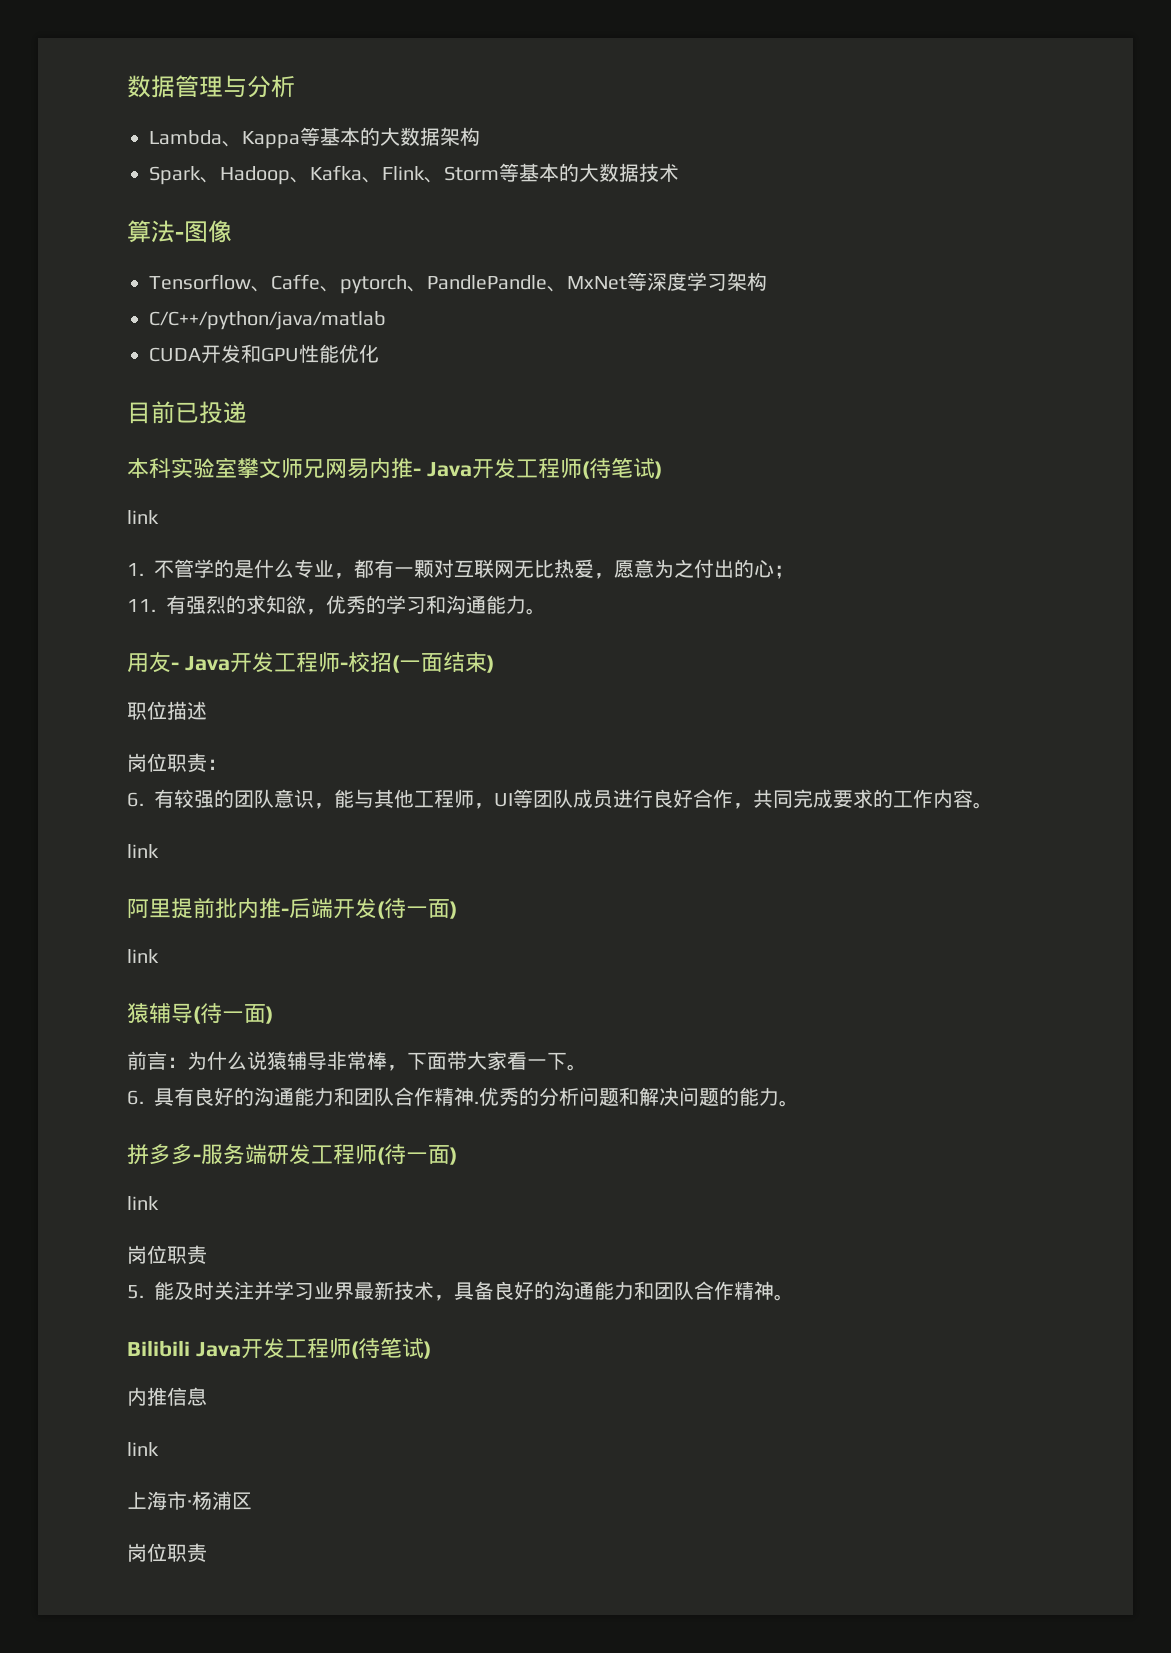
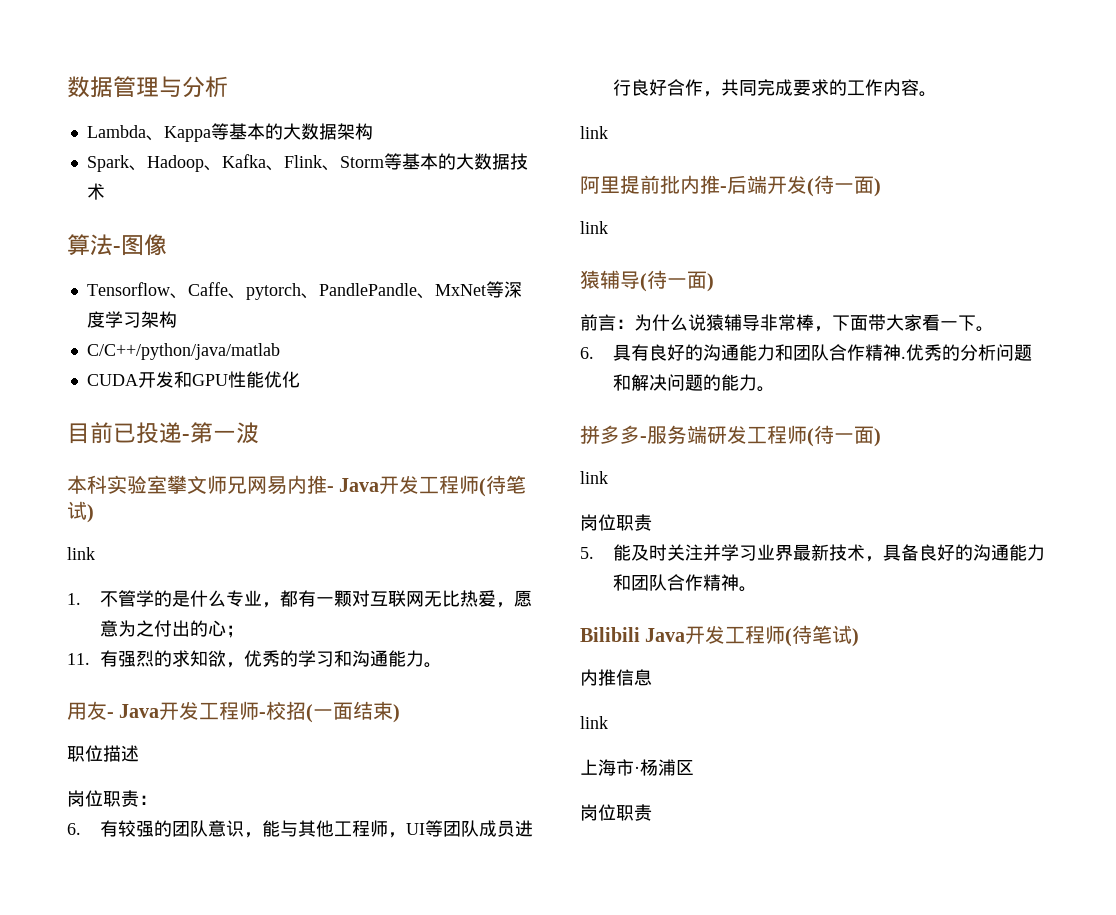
- 目前已投递
+ 目前已投递-第一波

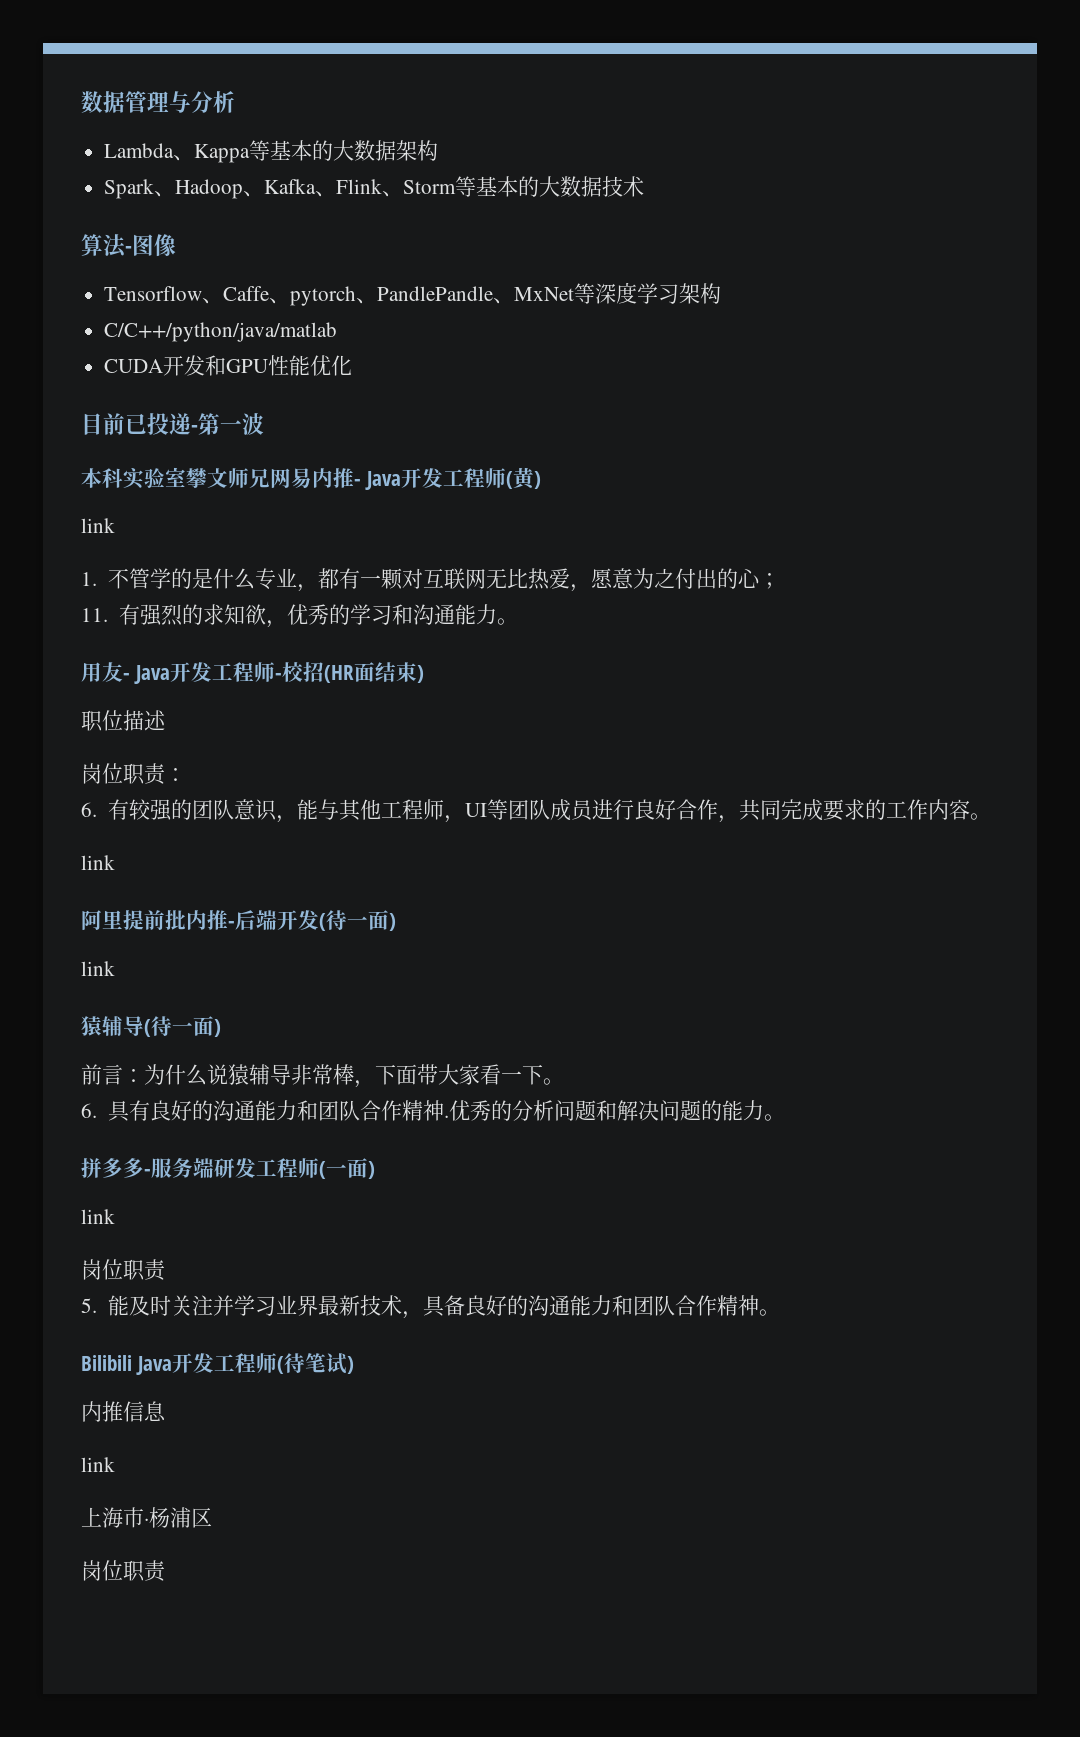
- 本科实验室攀文师兄网易内推- Java开发工程师(待笔试)
+ 本科实验室攀文师兄网易内推- Java开发工程师(黄)
- 用友- Java开发工程师-校招(一面结束)
+ 用友- Java开发工程师-校招(HR面结束)
- 拼多多-服务端研发工程师(待一面)
+ 拼多多-服务端研发工程师(一面)

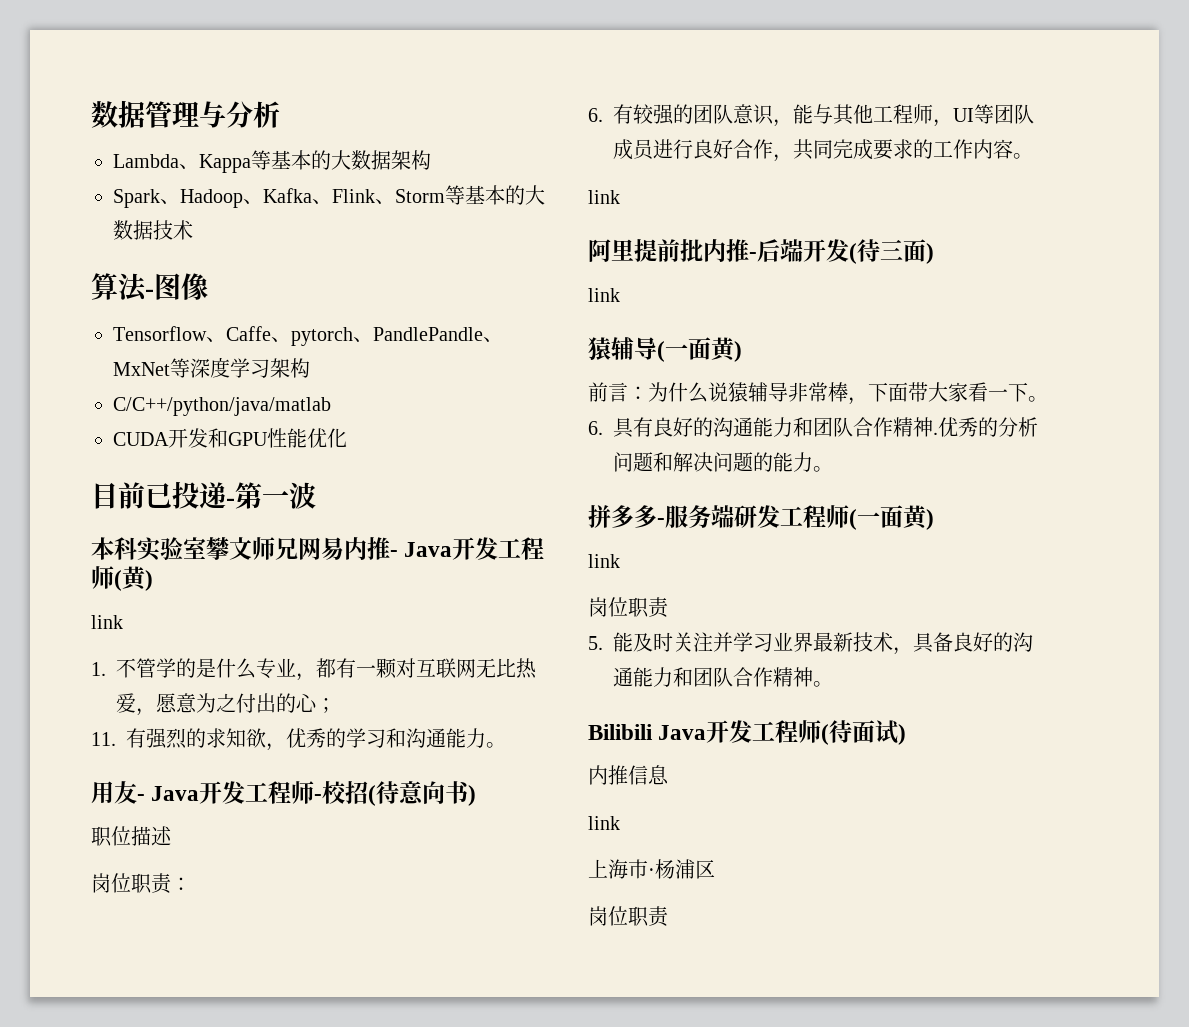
- 用友- Java开发工程师-校招(HR面结束)
+ 用友- Java开发工程师-校招(待意向书)
- 阿里提前批内推-后端开发(待一面)
+ 阿里提前批内推-后端开发(待三面)
- 猿辅导(待一面)
+ 猿辅导(一面黄)
- 拼多多-服务端研发工程师(一面)
+ 拼多多-服务端研发工程师(一面黄)
- Bilibili Java开发工程师(待笔试)
+ Bilibili Java开发工程师(待面试)

